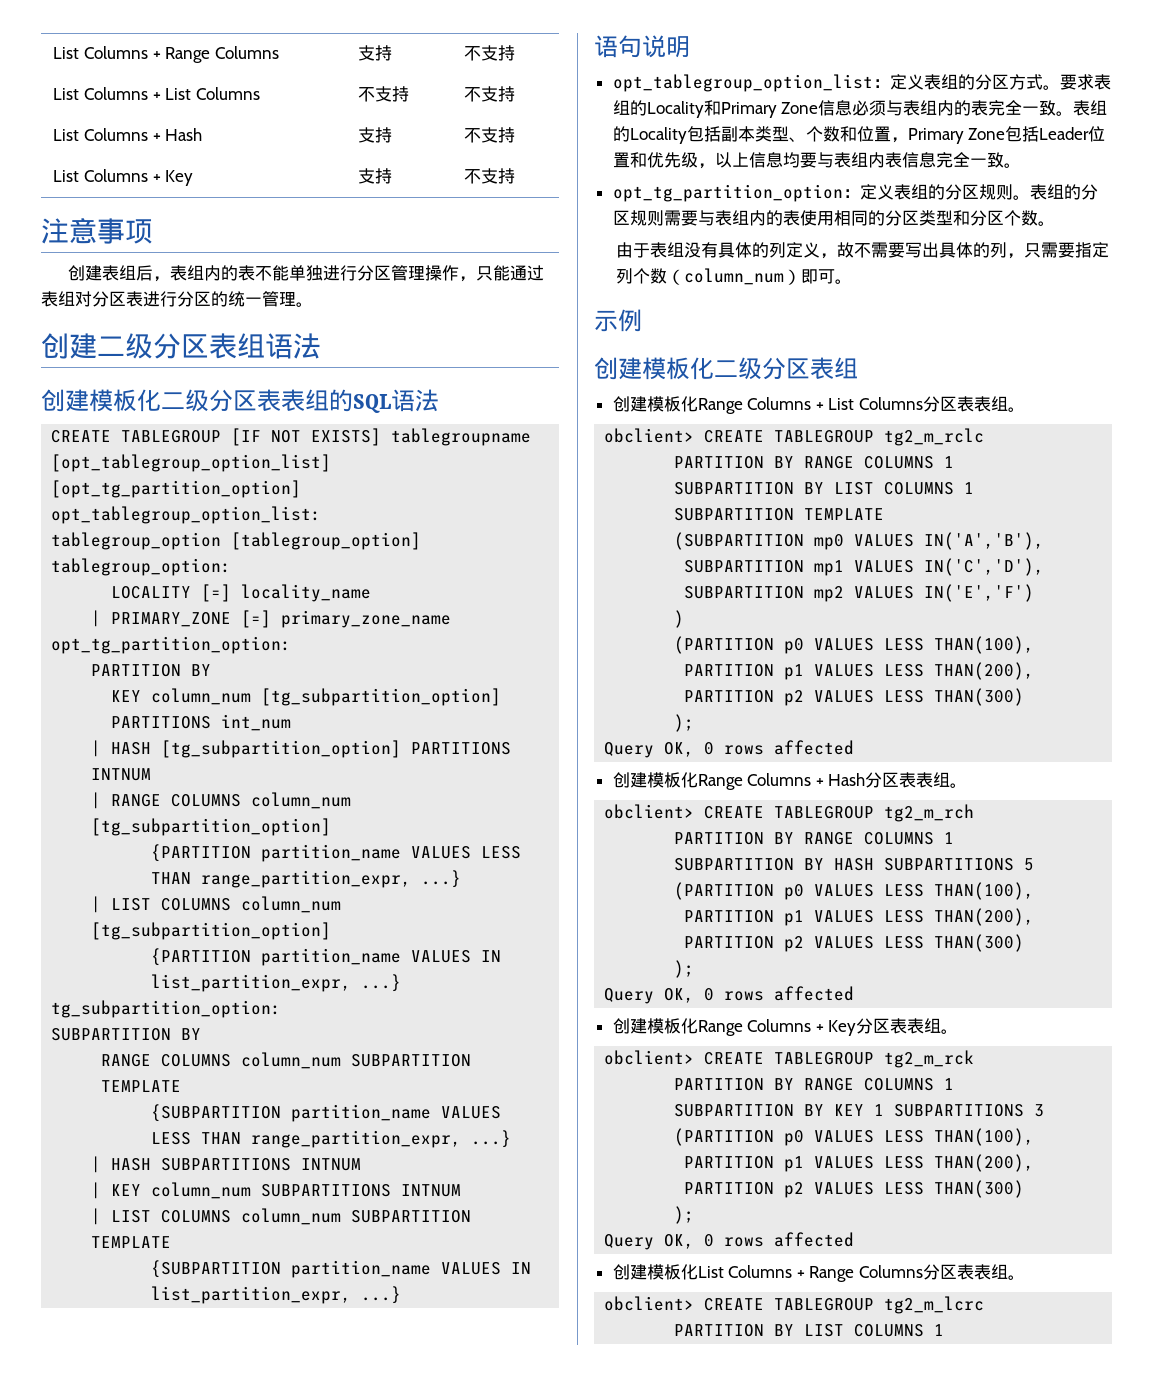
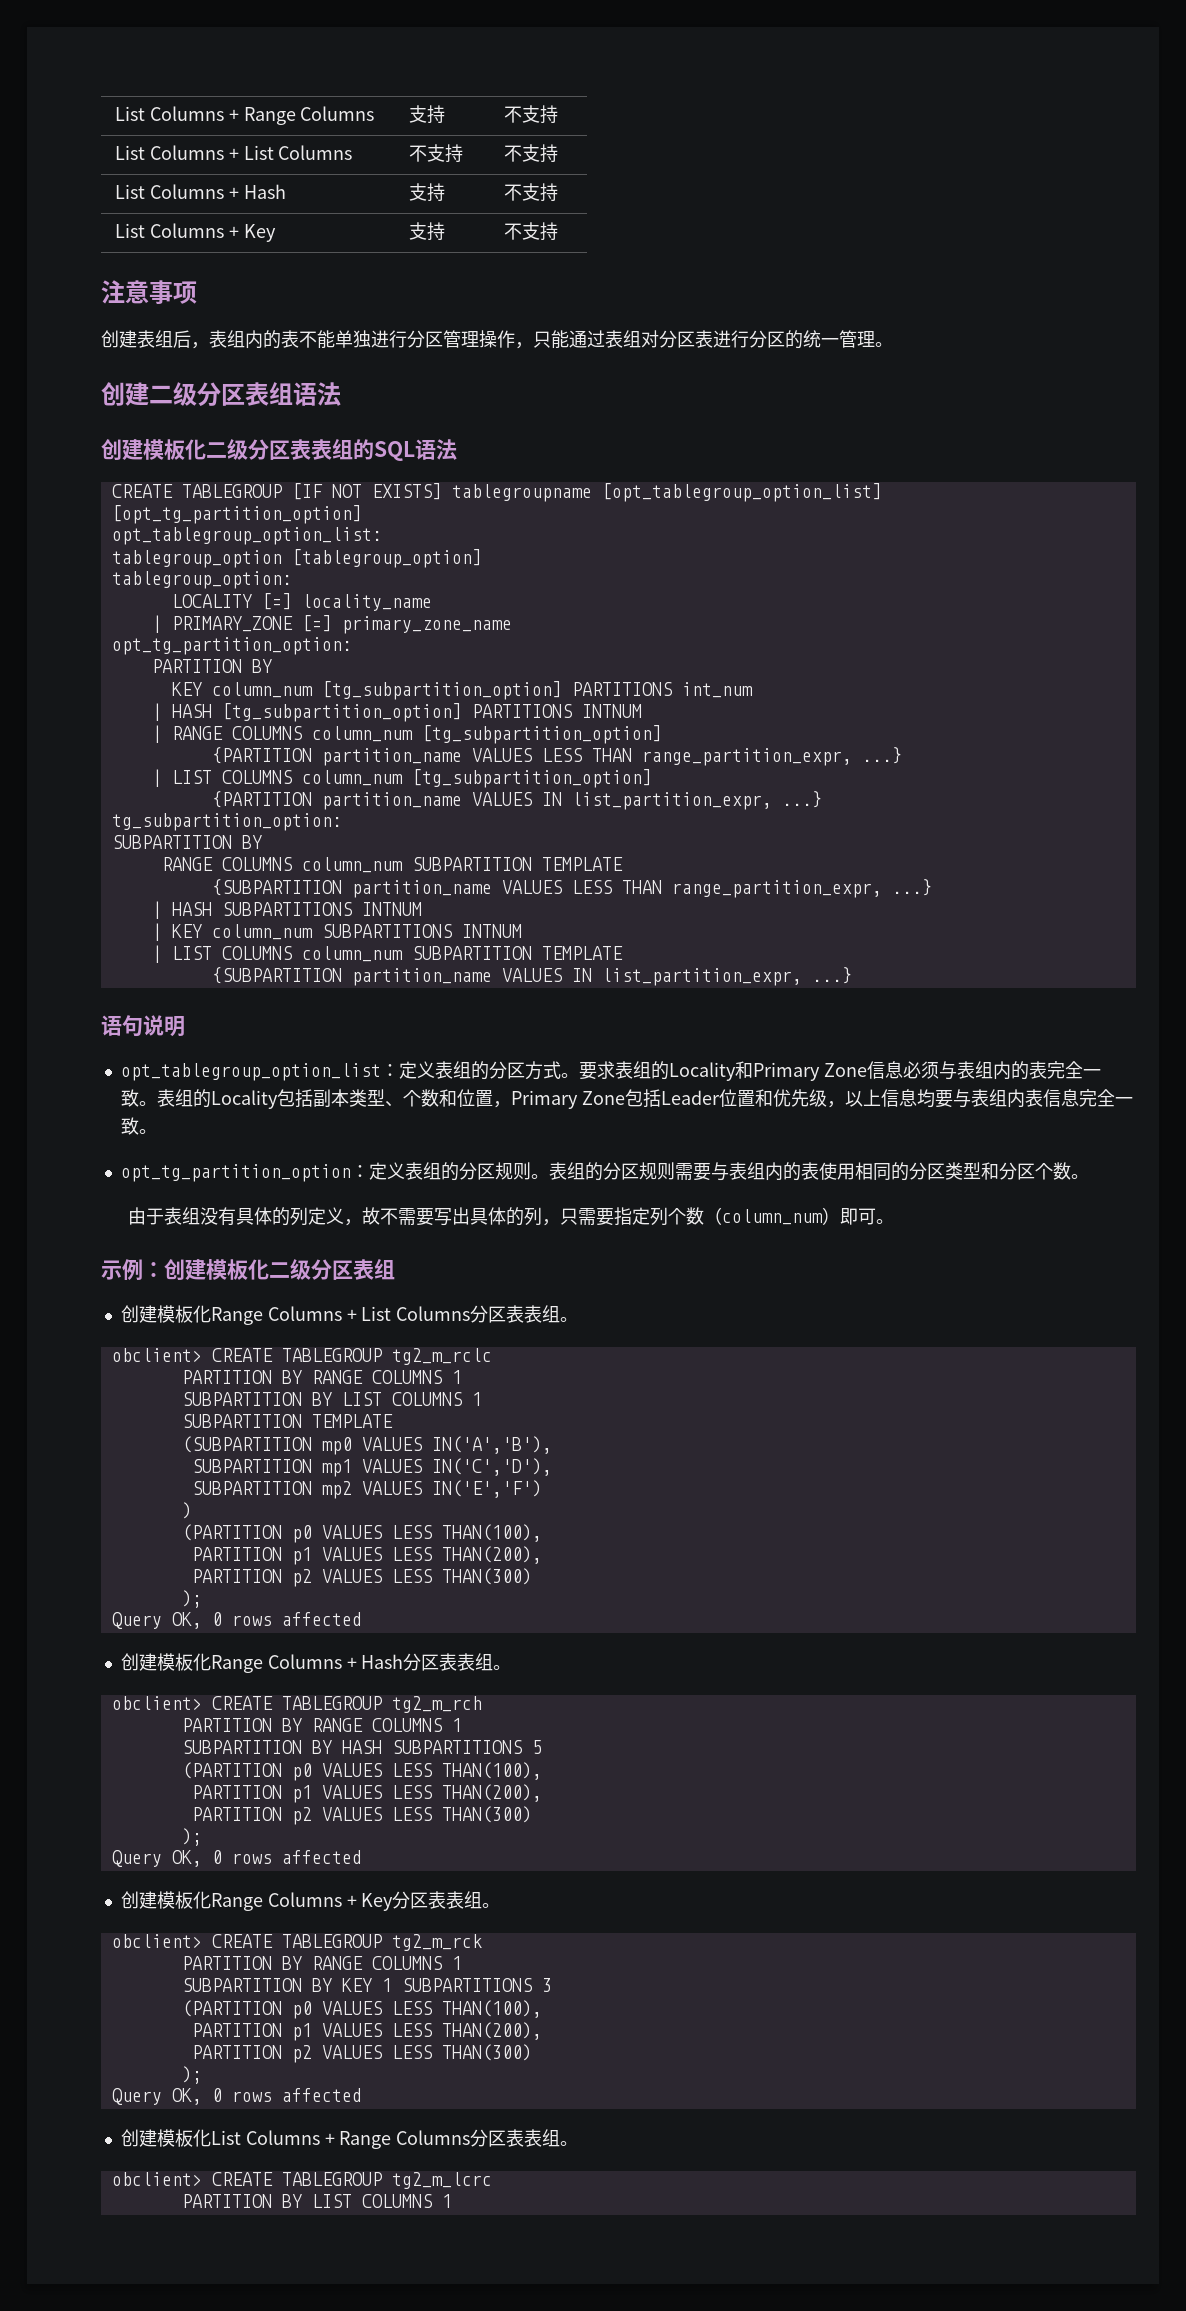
- 示例
- 创建模板化二级分区表组
+ 示例：创建模板化二级分区表组

